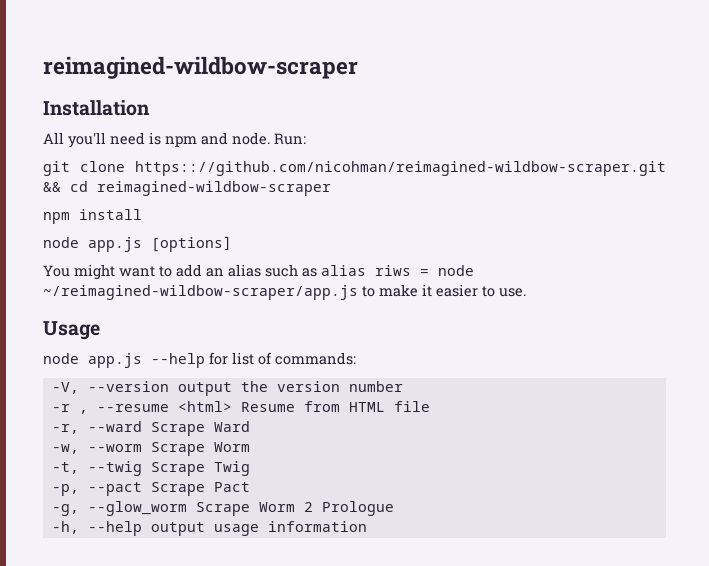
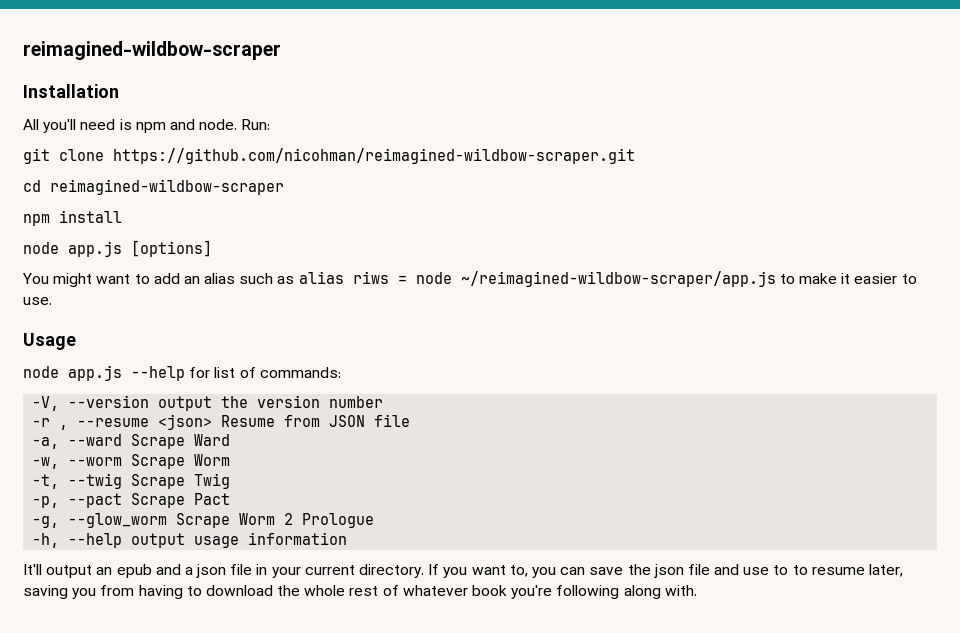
- git clone https:://github.com/nicohman/reimagined-wildbow-scraper.git && cd reimagined-wildbow-scraper
+ git clone https://github.com/nicohman/reimagined-wildbow-scraper.git
+ cd reimagined-wildbow-scraper
- -r , --resume <html> Resume from HTML file
+ -r , --resume <json> Resume from JSON file
- -r, --ward Scrape Ward
+ -a, --ward Scrape Ward
+ It'll output an epub and a json file in your current directory. If you want to, you can save the json file and use to to resume later, saving you from having to download the whole rest of whatever book you're following along with.

